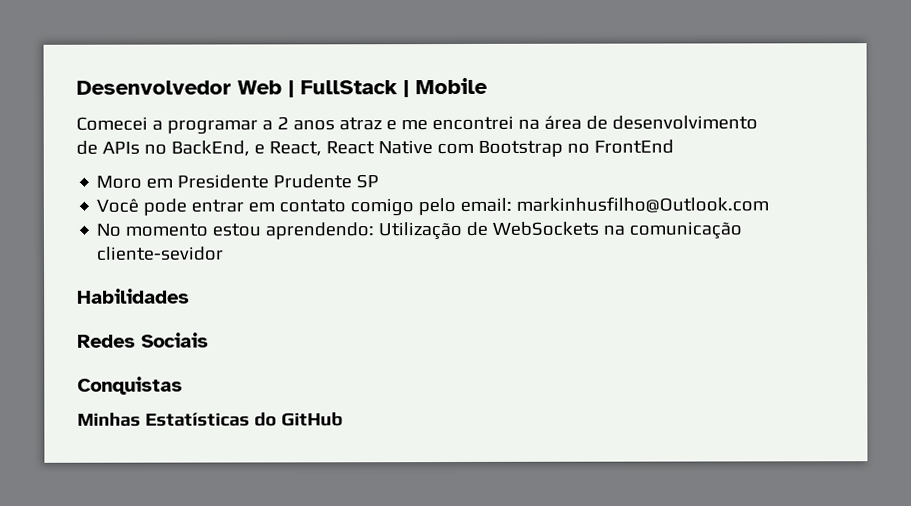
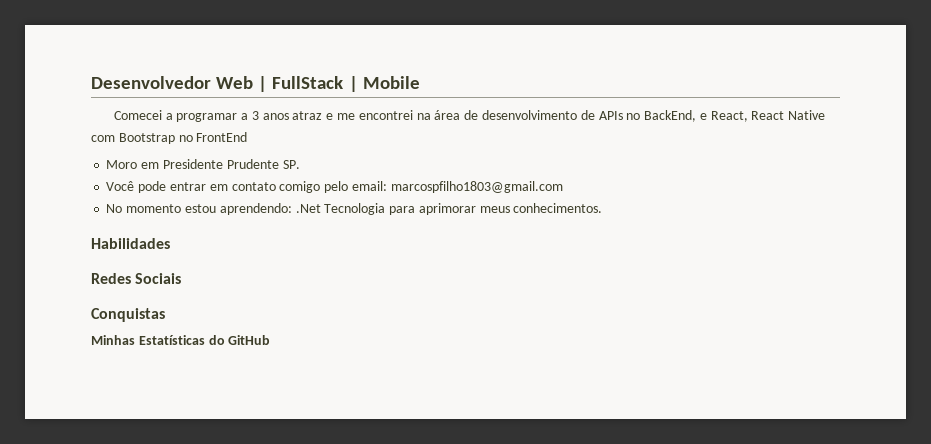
- Comecei a programar a 2 anos atraz e me encontrei na área de desenvolvimento de APIs no BackEnd, e React, React Native com Bootstrap no FrontEnd
+ Comecei a programar a 3 anos atraz e me encontrei na área de desenvolvimento de APIs no BackEnd, e React, React Native com Bootstrap no FrontEnd
- Moro em Presidente Prudente SP
+ Moro em Presidente Prudente SP.
- Você pode entrar em contato comigo pelo email: markinhusfilho@Outlook.com
+ Você pode entrar em contato comigo pelo email: marcospfilho1803@gmail.com
- No momento estou aprendendo: Utilização de WebSockets na comunicação cliente-sevidor
+ No momento estou aprendendo: .Net Tecnologia para aprimorar meus conhecimentos.

